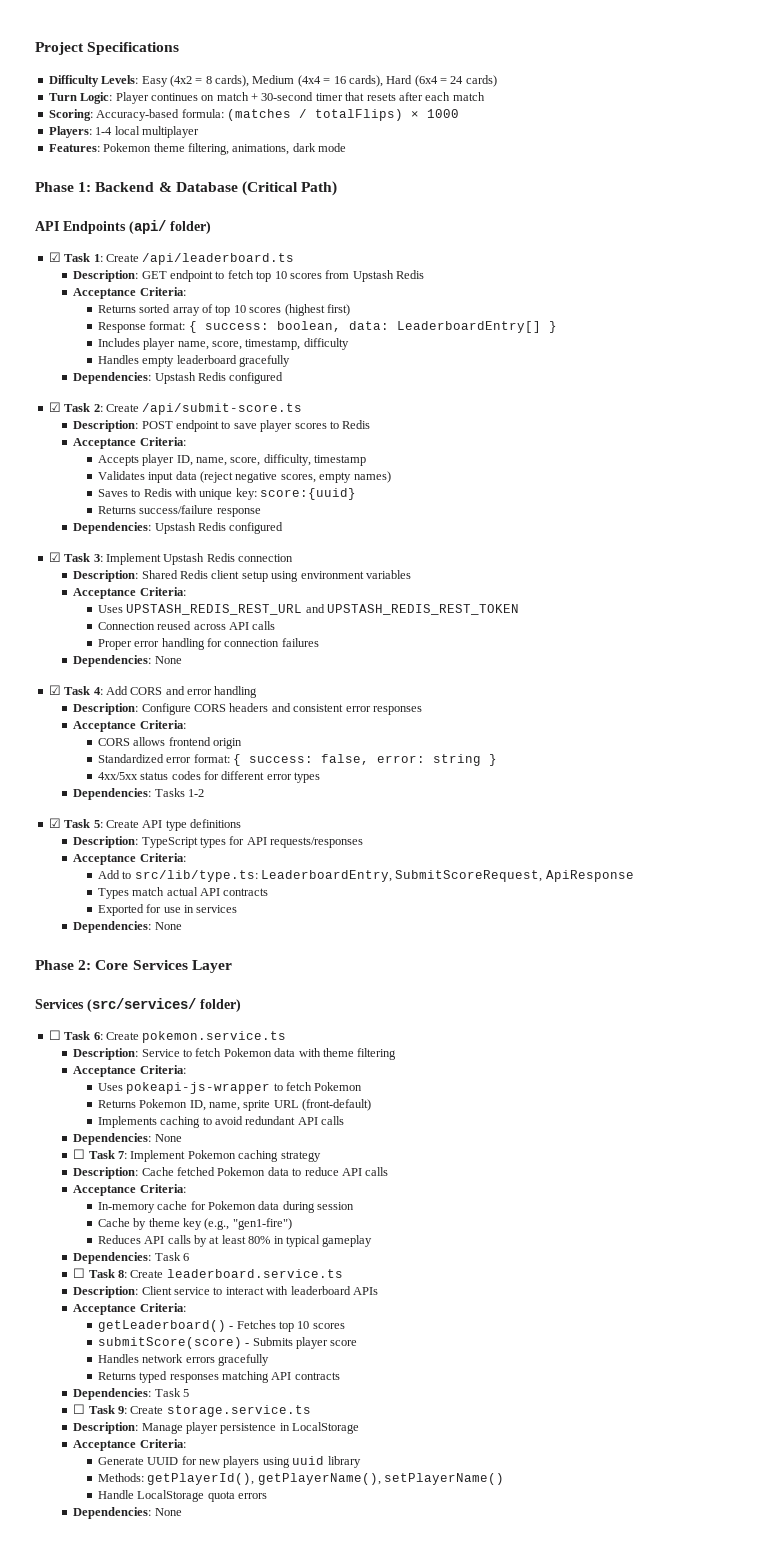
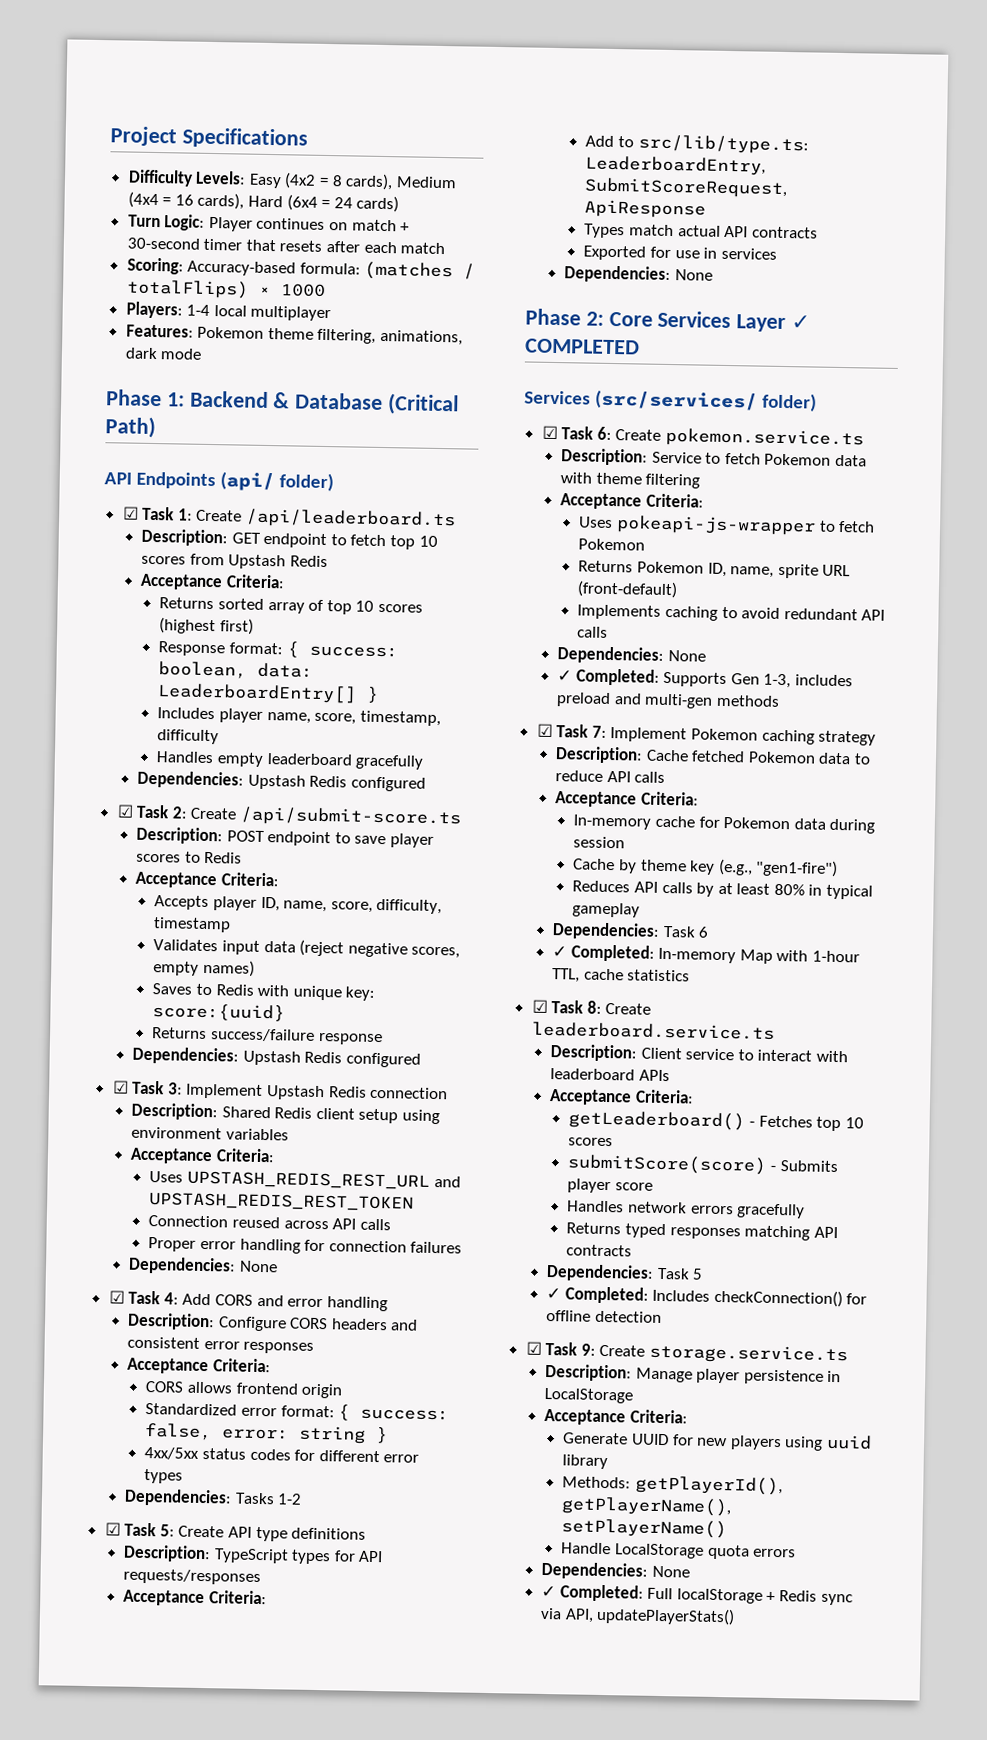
- Phase 2: Core Services Layer
+ Phase 2: Core Services Layer ✓ COMPLETED
- ☐ Task 6: Create pokemon.service.ts
+ ☑ Task 6: Create pokemon.service.ts
- ☐ Task 7: Implement Pokemon caching strategy
+ ✓ Completed: Supports Gen 1-3, includes preload and multi-gen methods
+ ☑ Task 7: Implement Pokemon caching strategy
- ☐ Task 8: Create leaderboard.service.ts
+ ✓ Completed: In-memory Map with 1-hour TTL, cache statistics
+ ☑ Task 8: Create leaderboard.service.ts
- ☐ Task 9: Create storage.service.ts
+ ✓ Completed: Includes checkConnection() for offline detection
+ ☑ Task 9: Create storage.service.ts
+ ✓ Completed: Full localStorage + Redis sync via API, updatePlayerStats()

